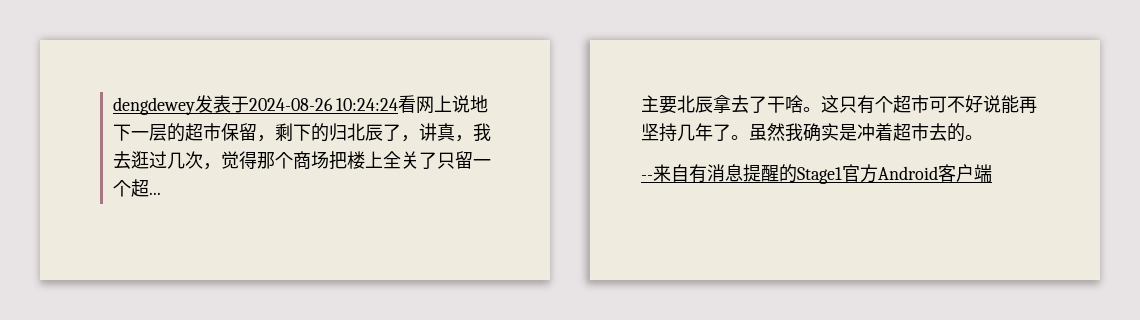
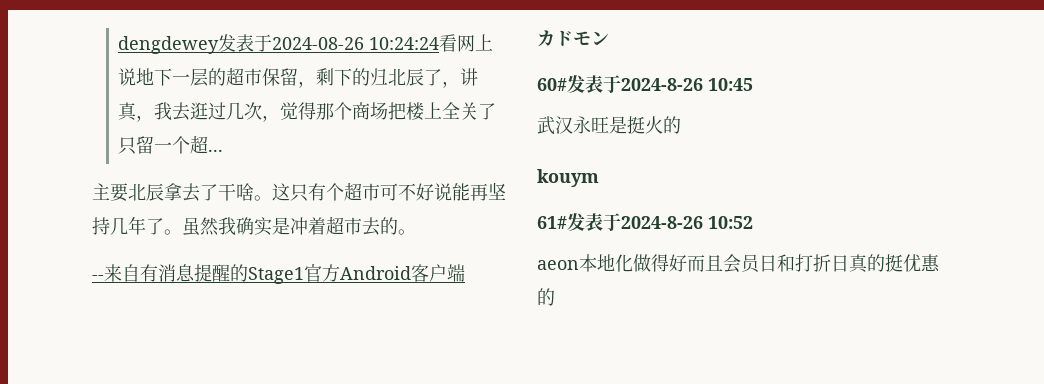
+ カドモン
+ 60#发表于2024-8-26 10:45
+ 武汉永旺是挺火的
+ kouym
+ 61#发表于2024-8-26 10:52
+ aeon本地化做得好而且会员日和打折日真的挺优惠的

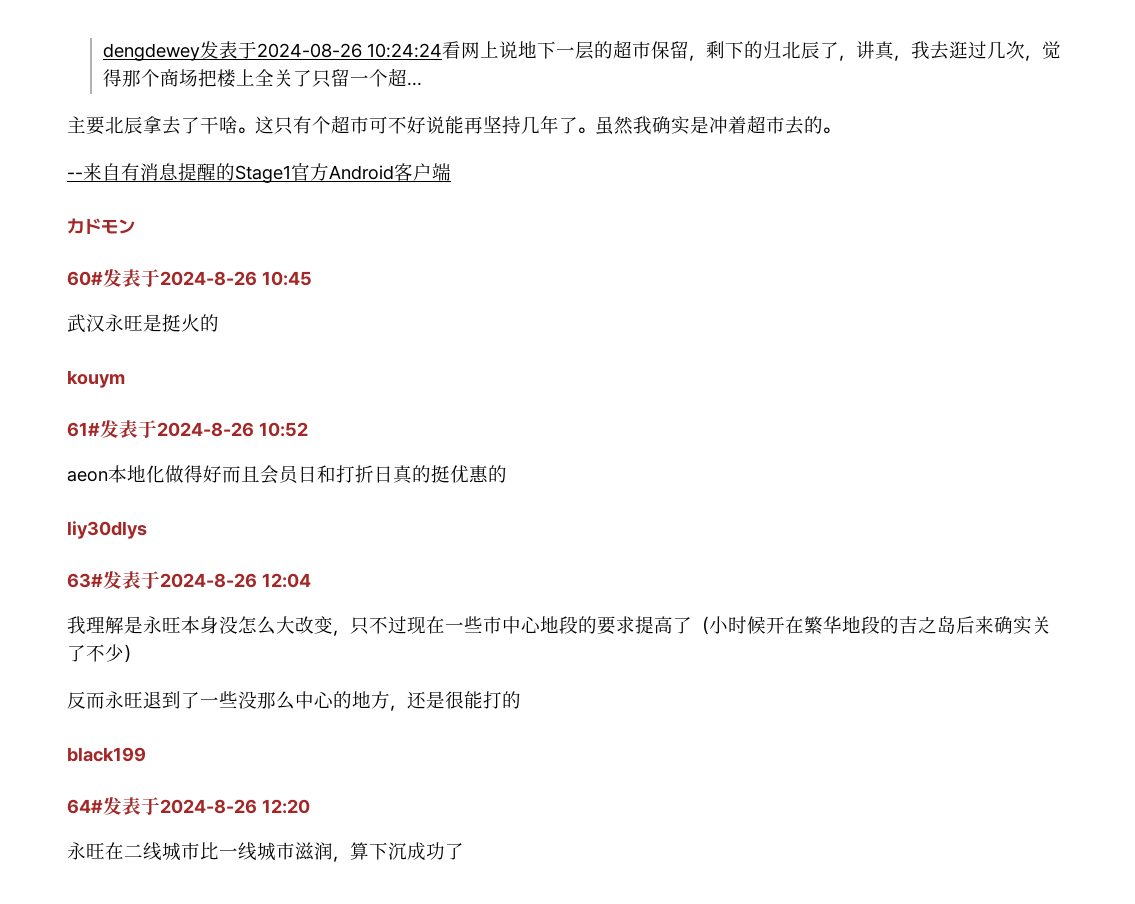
+ liy30dlys
+ 63#发表于2024-8-26 12:04
+ 我理解是永旺本身没怎么大改变，只不过现在一些市中心地段的要求提高了（小时候开在繁华地段的吉之岛后来确实关了不少）
+ 反而永旺退到了一些没那么中心的地方，还是很能打的
+ black199
+ 64#发表于2024-8-26 12:20
+ 永旺在二线城市比一线城市滋润，算下沉成功了

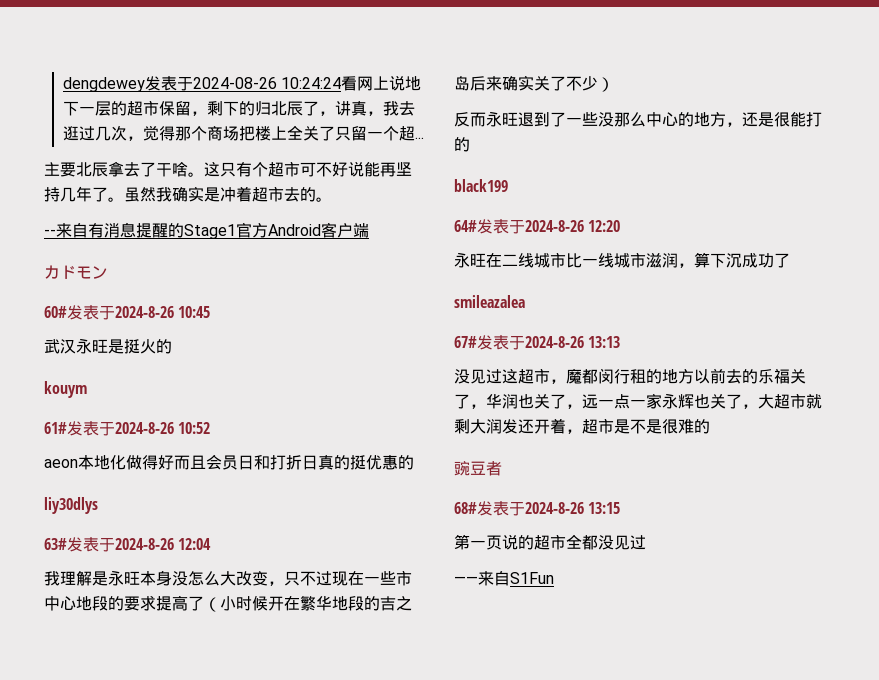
+ smileazalea
+ 67#发表于2024-8-26 13:13
+ 没见过这超市，魔都闵行租的地方以前去的乐福关了，华润也关了，远一点一家永辉也关了，大超市就剩大润发还开着，超市是不是很难的
+ 豌豆者
+ 68#发表于2024-8-26 13:15
+ 第一页说的超市全都没见过
+ ——来自S1Fun

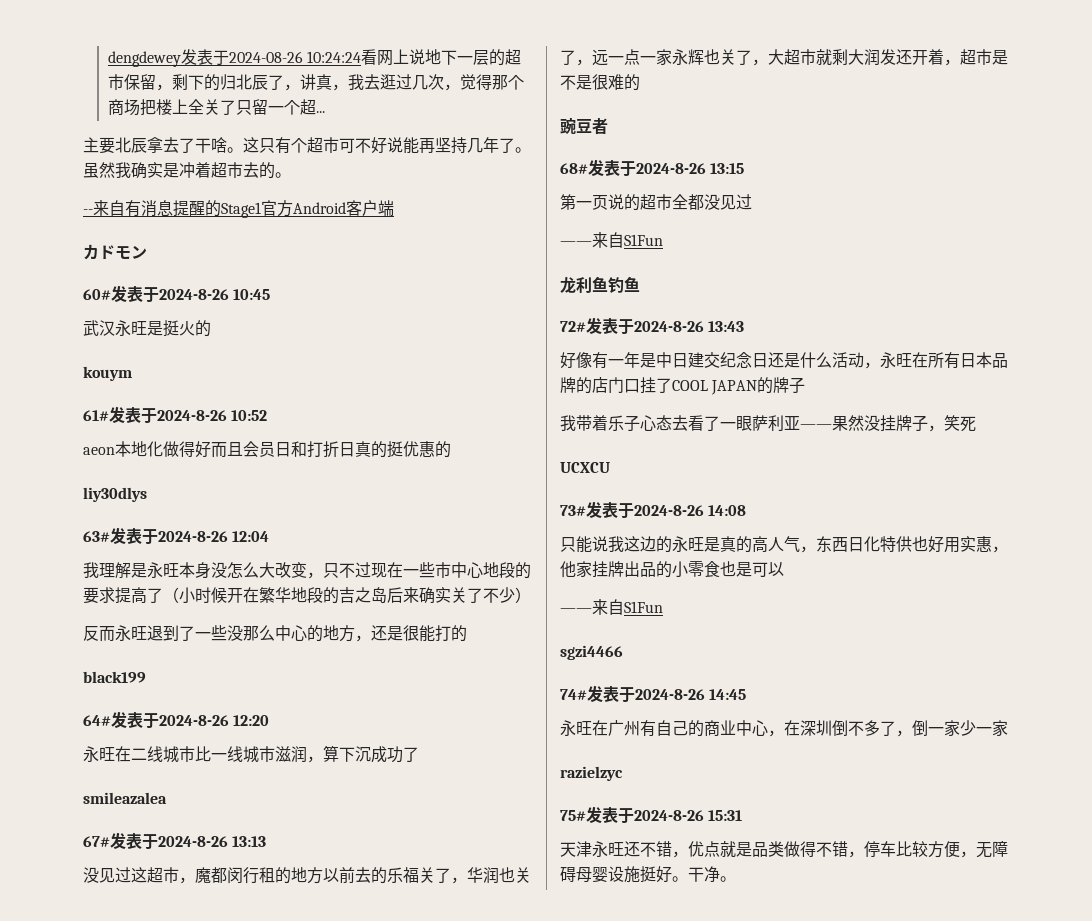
+ 龙利鱼钓鱼
+ 72#发表于2024-8-26 13:43
+ 好像有一年是中日建交纪念日还是什么活动，永旺在所有日本品牌的店门口挂了COOL JAPAN的牌子
+ 我带着乐子心态去看了一眼萨利亚——果然没挂牌子，笑死
+ UCXCU
+ 73#发表于2024-8-26 14:08
+ 只能说我这边的永旺是真的高人气，东西日化特供也好用实惠，他家挂牌出品的小零食也是可以
+ ——来自S1Fun
+ sgzi4466
+ 74#发表于2024-8-26 14:45
+ 永旺在广州有自己的商业中心，在深圳倒不多了，倒一家少一家
+ razielzyc
+ 75#发表于2024-8-26 15:31
+ 天津永旺还不错，优点就是品类做得不错，停车比较方便，无障碍母婴设施挺好。干净。

